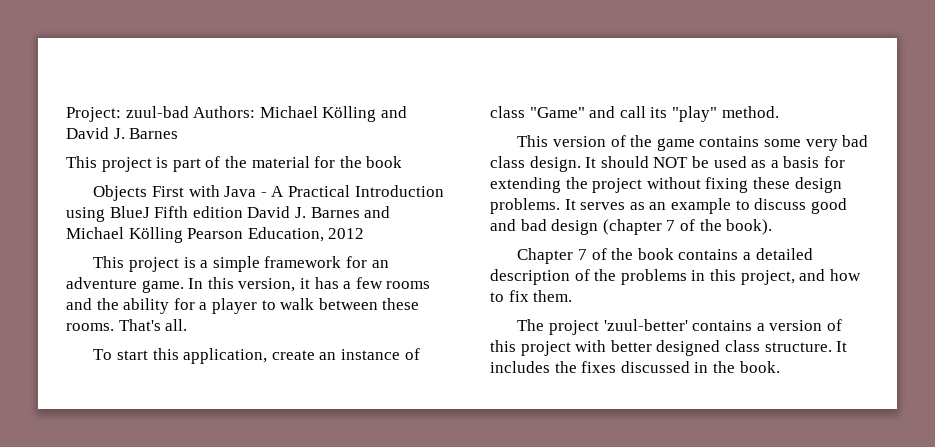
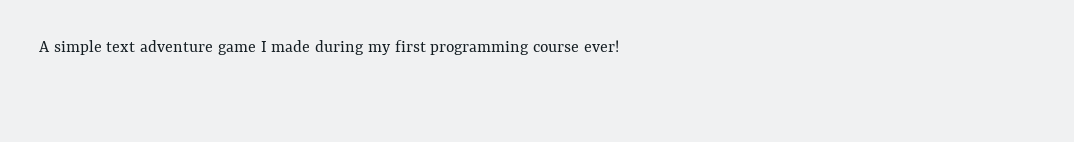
- Project: zuul-bad Authors: Michael Kölling and David J. Barnes
- This project is part of the material for the book
- Objects First with Java - A Practical Introduction using BlueJ Fifth edition David J. Barnes and Michael Kölling Pearson Education, 2012
- This project is a simple framework for an adventure game. In this version, it has a few rooms and the ability for a player to walk between these rooms. That's all.
- To start this application, create an instance of class "Game" and call its "play" method.
- This version of the game contains some very bad class design. It should NOT be used as a basis for extending the project without fixing these design problems. It serves as an example to discuss good and bad design (chapter 7 of the book).
- Chapter 7 of the book contains a detailed description of the problems in this project, and how to fix them.
- The project 'zuul-better' contains a version of this project with better designed class structure. It includes the fixes discussed in the book.
+ A simple text adventure game I made during my first programming course ever!

